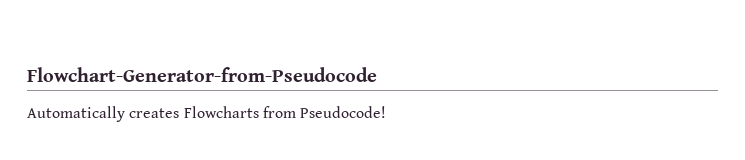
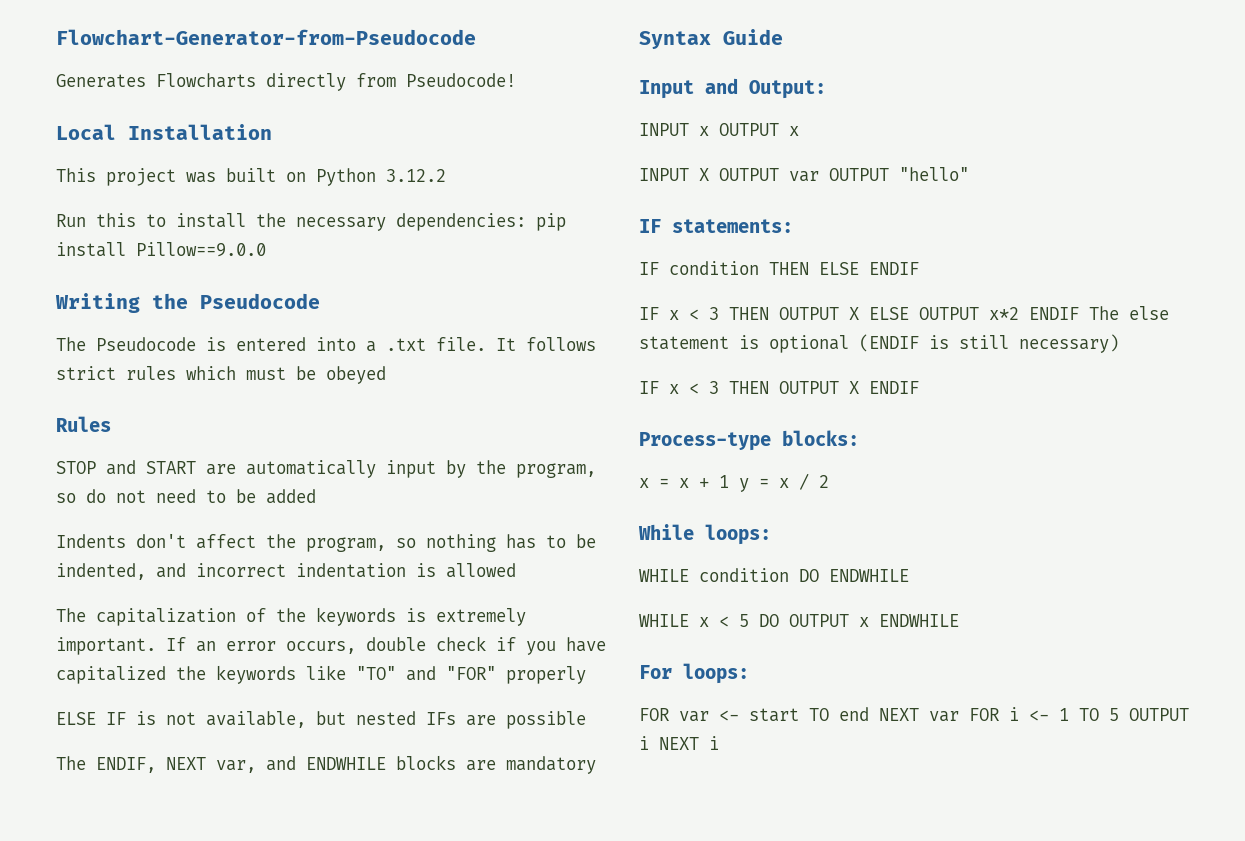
- Automatically creates Flowcharts from Pseudocode!
+ Generates Flowcharts directly from Pseudocode!
+ Local Installation
+ This project was built on Python 3.12.2
+ Run this to install the necessary dependencies: pip install Pillow==9.0.0
+ Writing the Pseudocode
+ The Pseudocode is entered into a .txt file. It follows strict rules which must be obeyed
+ Rules
+ STOP and START are automatically input by the program, so do not need to be added
+ Indents don't affect the program, so nothing has to be indented, and incorrect indentation is allowed
+ The capitalization of the keywords is extremely important. If an error occurs, double check if you have capitalized the keywords like "TO" and "FOR" properly
+ ELSE IF is not available, but nested IFs are possible
+ The ENDIF, NEXT var, and ENDWHILE blocks are mandatory
+ Syntax Guide
+ Input and Output:
+ INPUT x OUTPUT x
+ INPUT X OUTPUT var OUTPUT "hello"
+ IF statements:
+ IF condition THEN ELSE ENDIF
+ IF x < 3 THEN OUTPUT X ELSE OUTPUT x*2 ENDIF The else statement is optional (ENDIF is still necessary)
+ IF x < 3 THEN OUTPUT X ENDIF
+ Process-type blocks:
+ x = x + 1 y = x / 2
+ While loops:
+ WHILE condition DO ENDWHILE
+ WHILE x < 5 DO OUTPUT x ENDWHILE
+ For loops:
+ FOR var <- start TO end NEXT var FOR i <- 1 TO 5 OUTPUT i NEXT i

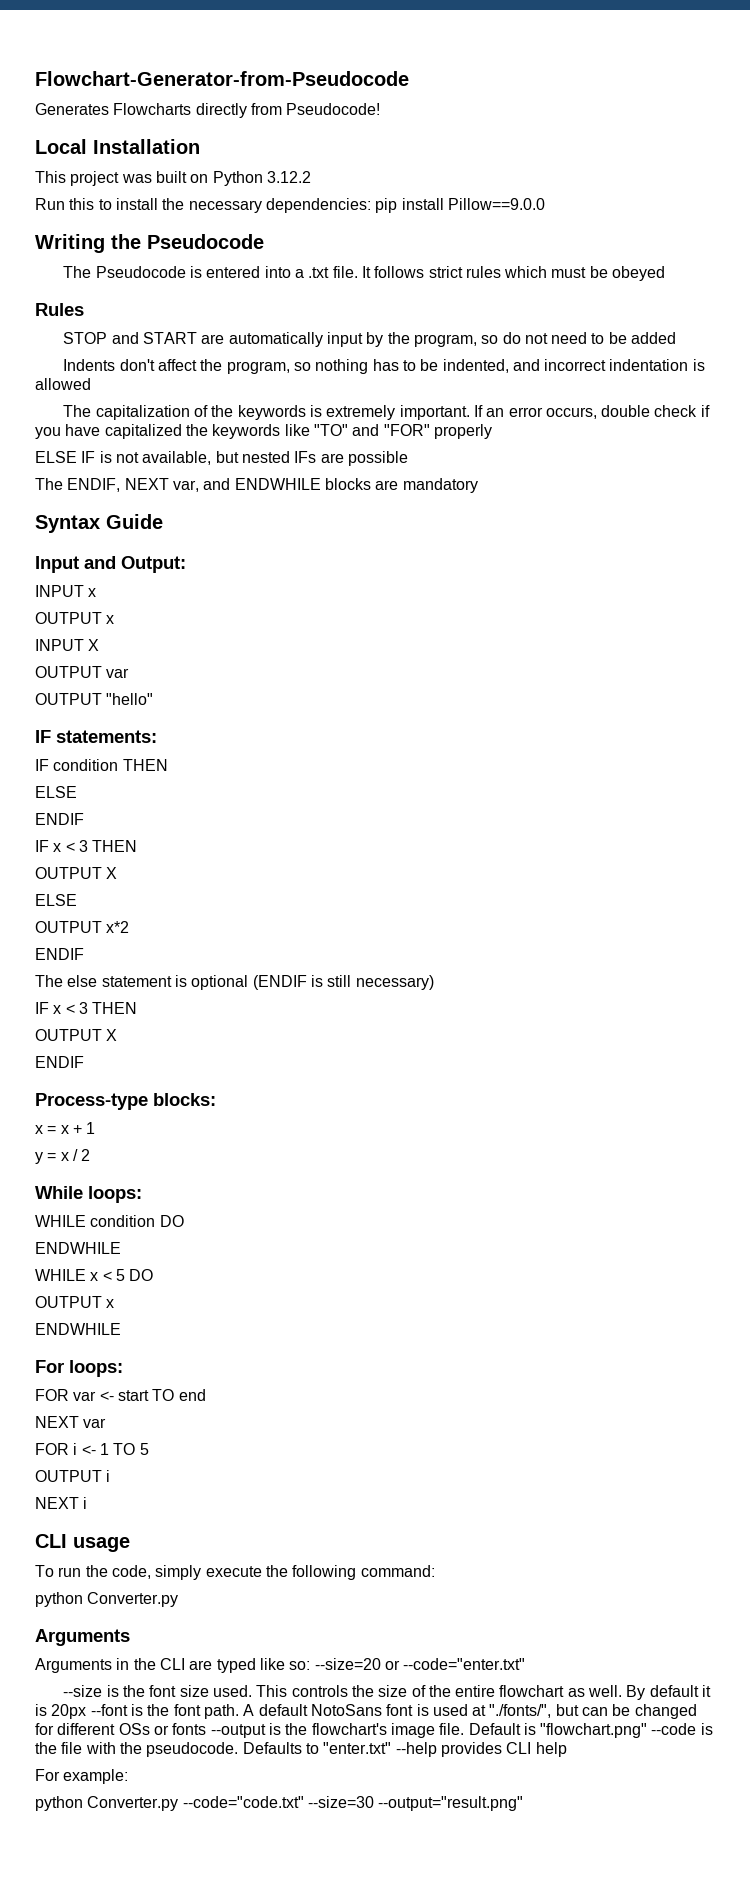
- INPUT x OUTPUT x
+ INPUT x
+ OUTPUT x
- INPUT X OUTPUT var OUTPUT "hello"
+ INPUT X
+ OUTPUT var
+ OUTPUT "hello"
- IF condition THEN ELSE ENDIF
- IF x < 3 THEN OUTPUT X ELSE OUTPUT x*2 ENDIF The else statement is optional (ENDIF is still necessary)
- IF x < 3 THEN OUTPUT X ENDIF
+ IF condition THEN
+ ELSE
+ ENDIF
+ IF x < 3 THEN
+ OUTPUT X
+ ELSE
+ OUTPUT x*2
+ ENDIF
+ The else statement is optional (ENDIF is still necessary)
+ IF x < 3 THEN
+ OUTPUT X
+ ENDIF
- x = x + 1 y = x / 2
+ x = x + 1
+ y = x / 2
- WHILE condition DO ENDWHILE
+ WHILE condition DO
+ ENDWHILE
- WHILE x < 5 DO OUTPUT x ENDWHILE
+ WHILE x < 5 DO
+ OUTPUT x
+ ENDWHILE
- FOR var <- start TO end NEXT var FOR i <- 1 TO 5 OUTPUT i NEXT i
+ FOR var <- start TO end
+ NEXT var
+ FOR i <- 1 TO 5
+ OUTPUT i
+ NEXT i
+ CLI usage
+ To run the code, simply execute the following command:
+ python Converter.py
+ Arguments
+ Arguments in the CLI are typed like so: --size=20 or --code="enter.txt"
+ --size is the font size used. This controls the size of the entire flowchart as well. By default it is 20px --font is the font path. A default NotoSans font is used at "./fonts/", but can be changed for different OSs or fonts --output is the flowchart's image file. Default is "flowchart.png" --code is the file with the pseudocode. Defaults to "enter.txt" --help provides CLI help
+ For example:
+ python Converter.py --code="code.txt" --size=30 --output="result.png"

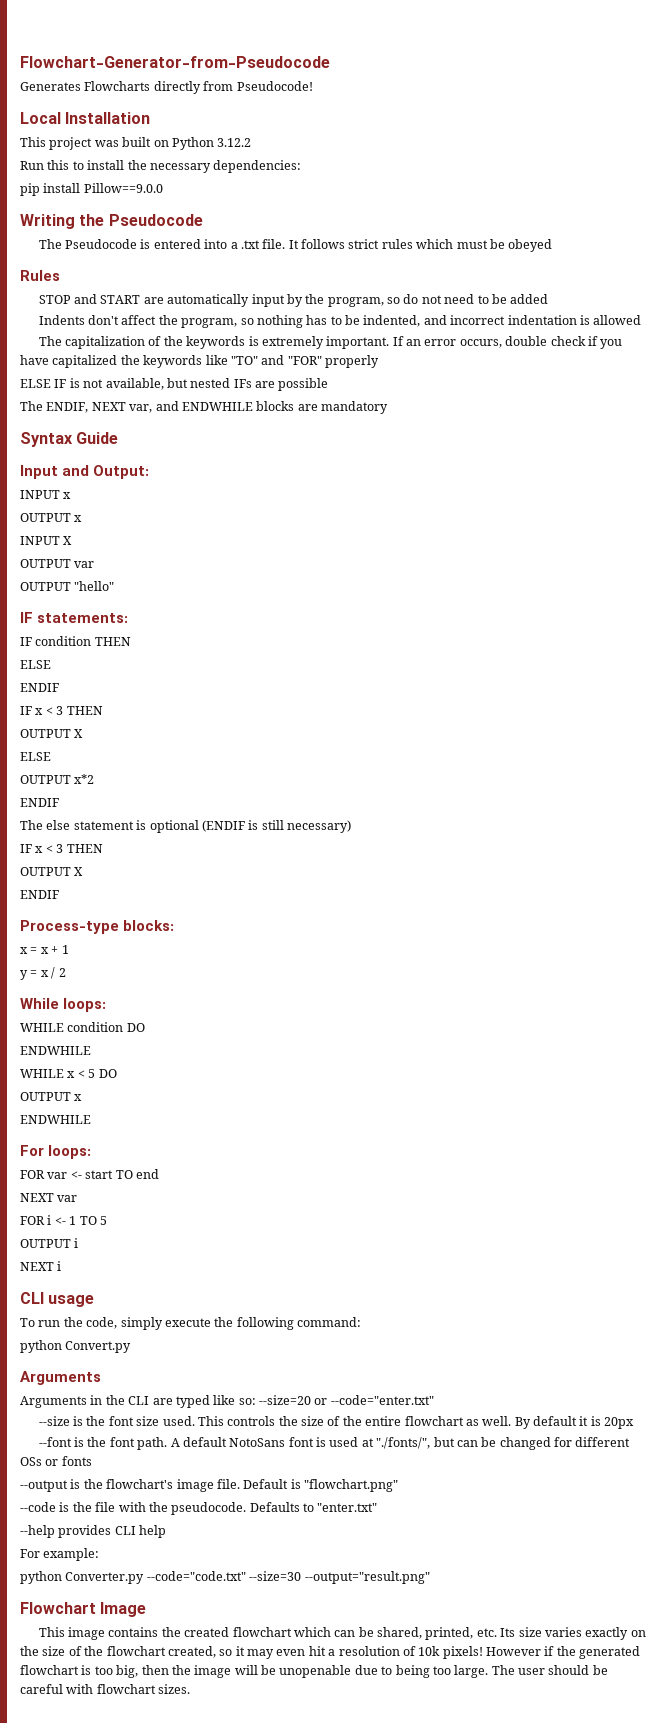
- Run this to install the necessary dependencies: pip install Pillow==9.0.0
+ Run this to install the necessary dependencies:
+ pip install Pillow==9.0.0
  To run the code, simply execute the following command:
- python Converter.py
+ python Convert.py
- By default it is 20px --font is the font path.
+ By default it is 20px
+ --font is the font path.
- A default NotoSans font is used at "./fonts/", but can be changed for different OSs or fonts --output is the flowchart's image file.
+ A default NotoSans font is used at "./fonts/", but can be changed for different OSs or fonts
+ --output is the flowchart's image file.
- Default is "flowchart.png" --code is the file with the pseudocode.
+ Default is "flowchart.png"
+ --code is the file with the pseudocode.
- Defaults to "enter.txt" --help provides CLI help
+ Defaults to "enter.txt"
+ --help provides CLI help
+ Flowchart Image
+ This image contains the created flowchart which can be shared, printed, etc. Its size varies exactly on the size of the flowchart created, so it may even hit a resolution of 10k pixels! However if the generated flowchart is too big, then the image will be unopenable due to being too large. The user should be careful with flowchart sizes.

